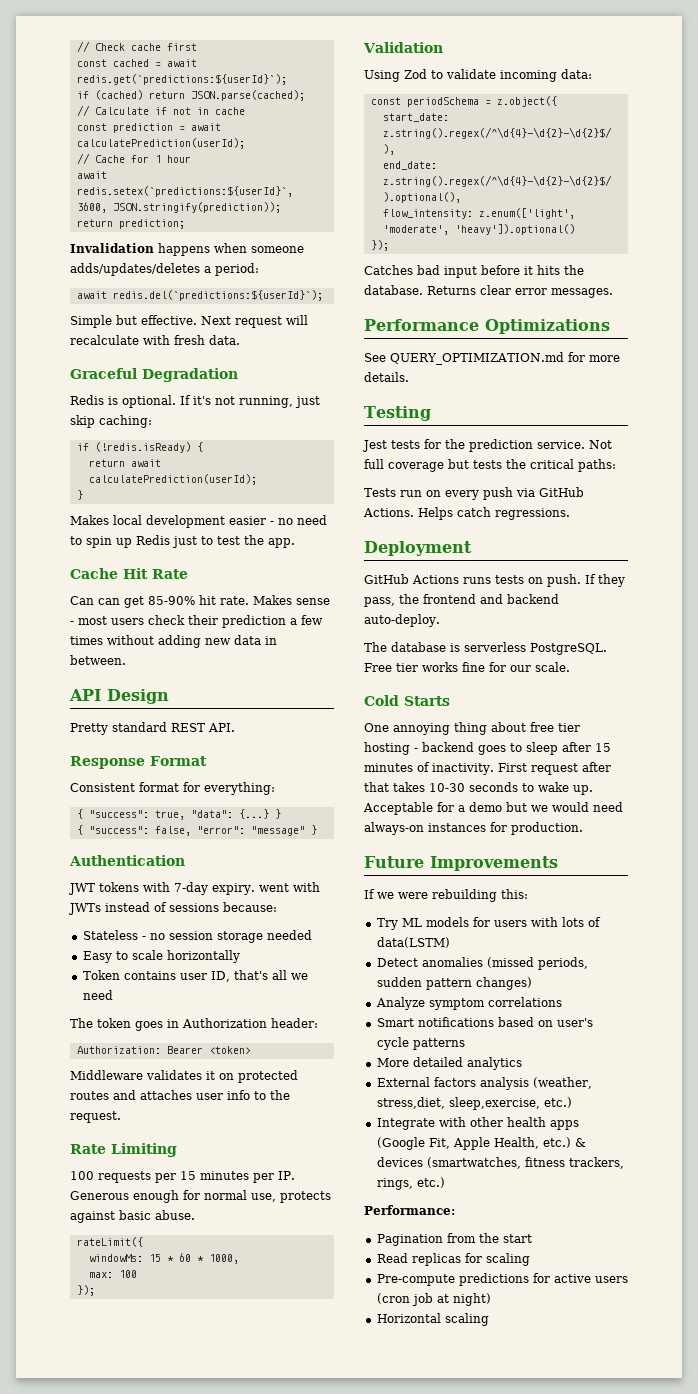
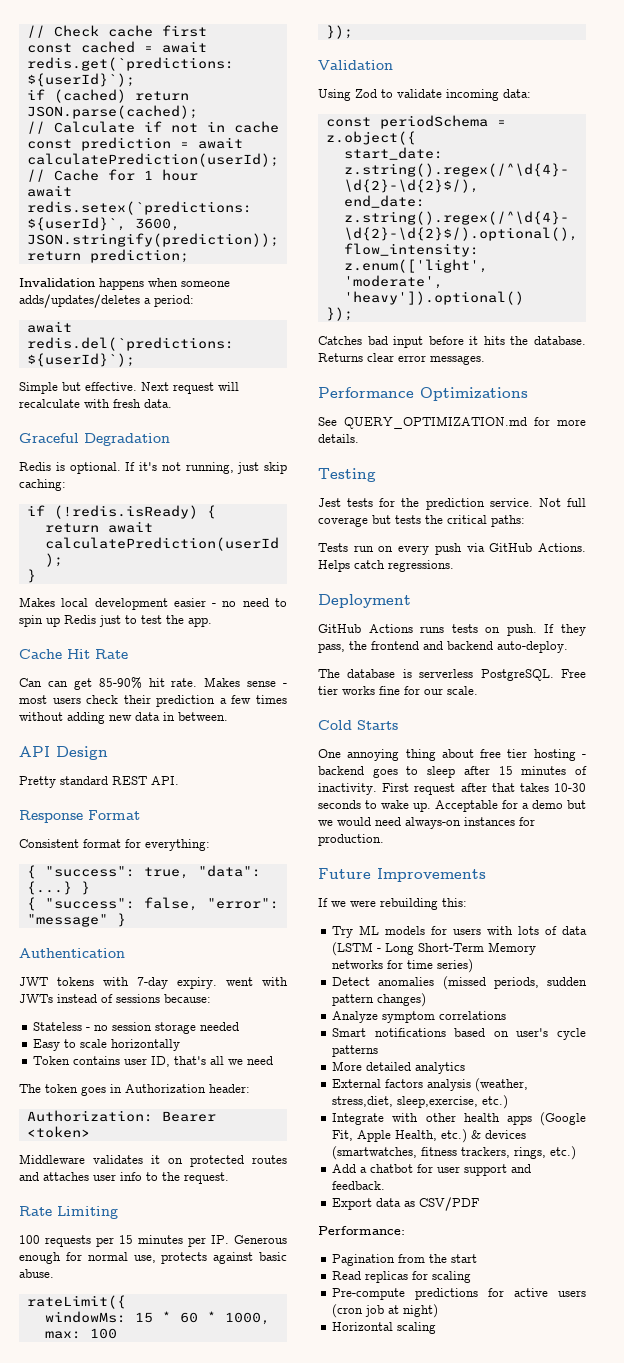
- Try ML models for users with lots of data(LSTM)
+ Try ML models for users with lots of data (LSTM - Long Short-Term Memory networks for time series)
+ Add a chatbot for user support and feedback.
+ Export data as CSV/PDF

